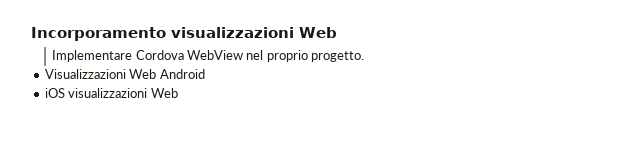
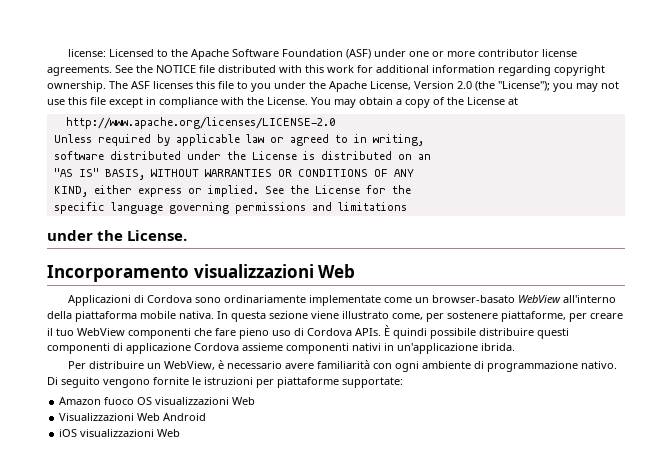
+ license: Licensed to the Apache Software Foundation (ASF) under one or more contributor license agreements. See the NOTICE file distributed with this work for additional information regarding copyright ownership. The ASF licenses this file to you under the Apache License, Version 2.0 (the "License"); you may not use this file except in compliance with the License. You may obtain a copy of the License at
+ http://www.apache.org/licenses/LICENSE-2.0
+ Unless required by applicable law or agreed to in writing,
+ software distributed under the License is distributed on an
+ "AS IS" BASIS, WITHOUT WARRANTIES OR CONDITIONS OF ANY
+ KIND, either express or implied. See the License for the
+ specific language governing permissions and limitations
+ under the License.
  Incorporamento visualizzazioni Web
- Implementare Cordova WebView nel proprio progetto.
+ Applicazioni di Cordova sono ordinariamente implementate come un browser-basato WebView all'interno della piattaforma mobile nativa. In questa sezione viene illustrato come, per sostenere piattaforme, per creare il tuo WebView componenti che fare pieno uso di Cordova APIs. È quindi possibile distribuire questi componenti di applicazione Cordova assieme componenti nativi in un'applicazione ibrida.
+ Per distribuire un WebView, è necessario avere familiarità con ogni ambiente di programmazione nativo. Di seguito vengono fornite le istruzioni per piattaforme supportate:
+ Amazon fuoco OS visualizzazioni Web

